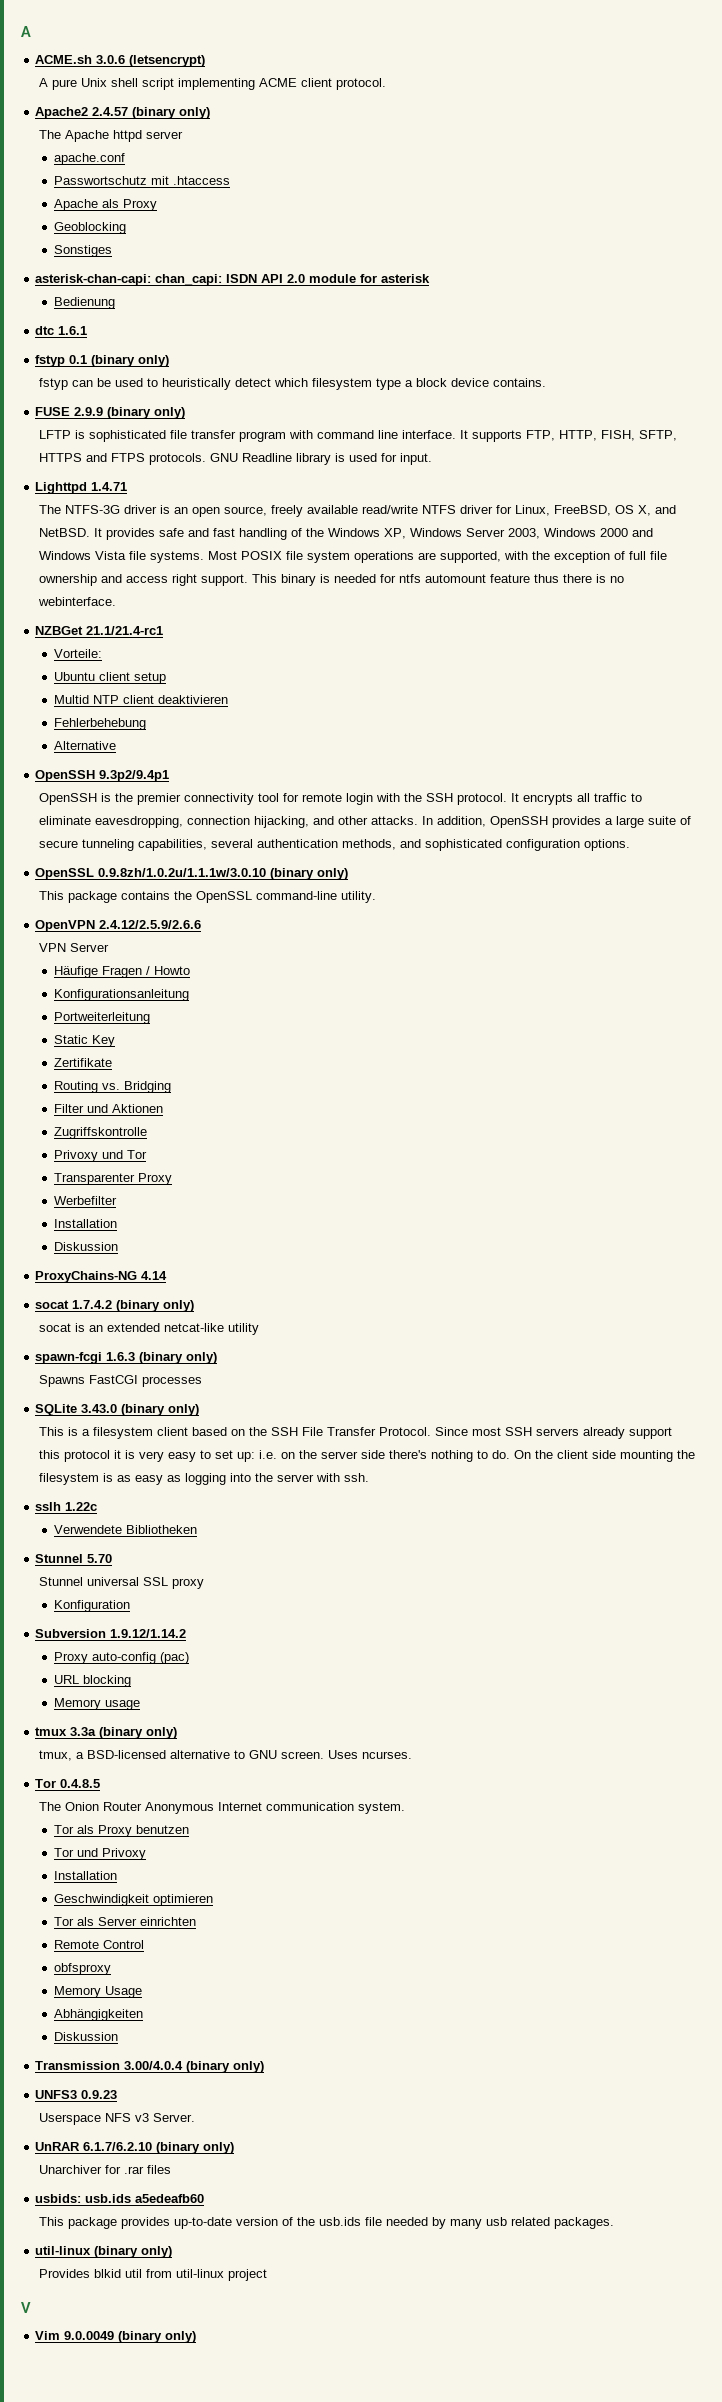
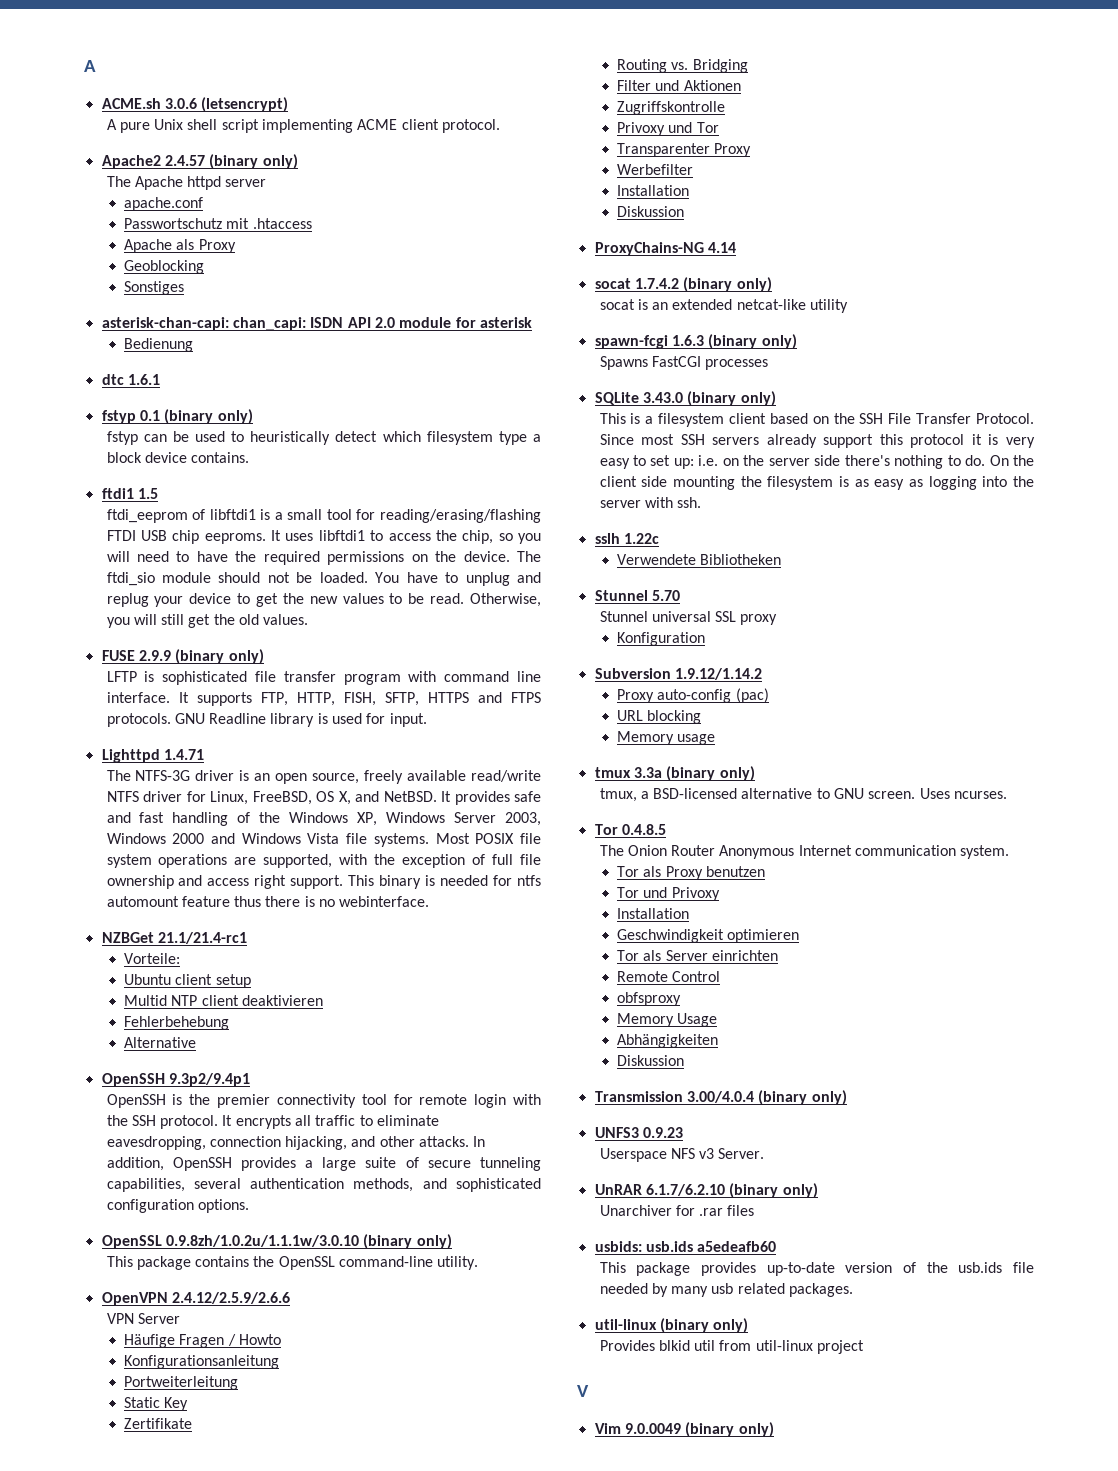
+ ftdi1 1.5
+ ftdi_eeprom of libftdi1 is a small tool for reading/erasing/flashing FTDI USB chip eeproms. It uses libftdi1 to access the chip, so you will need to have the required permissions on the device. The ftdi_sio module should not be loaded. You have to unplug and replug your device to get the new values to be read. Otherwise, you will still get the old values.

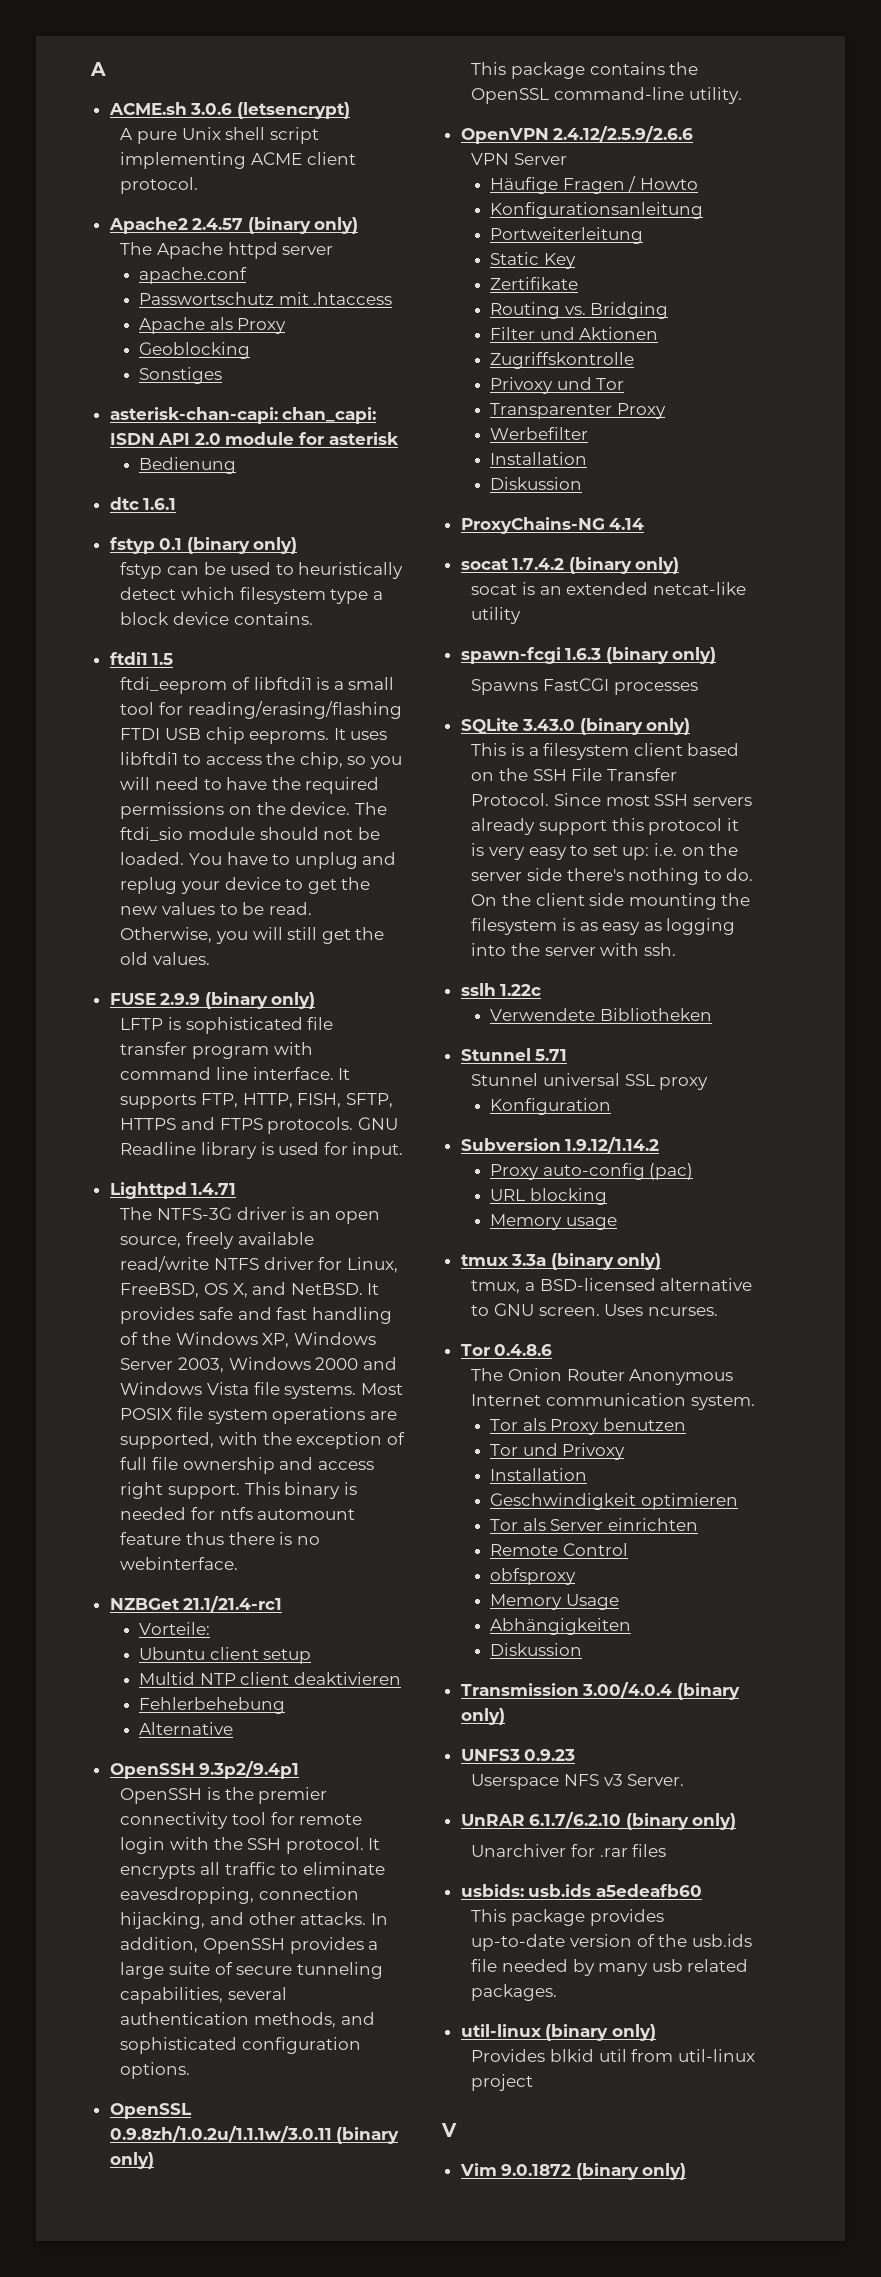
- OpenSSL 0.9.8zh/1.0.2u/1.1.1w/3.0.10 (binary only)
+ OpenSSL 0.9.8zh/1.0.2u/1.1.1w/3.0.11 (binary only)
- Stunnel 5.70
+ Stunnel 5.71
- Tor 0.4.8.5
+ Tor 0.4.8.6
- Vim 9.0.0049 (binary only)
+ Vim 9.0.1872 (binary only)

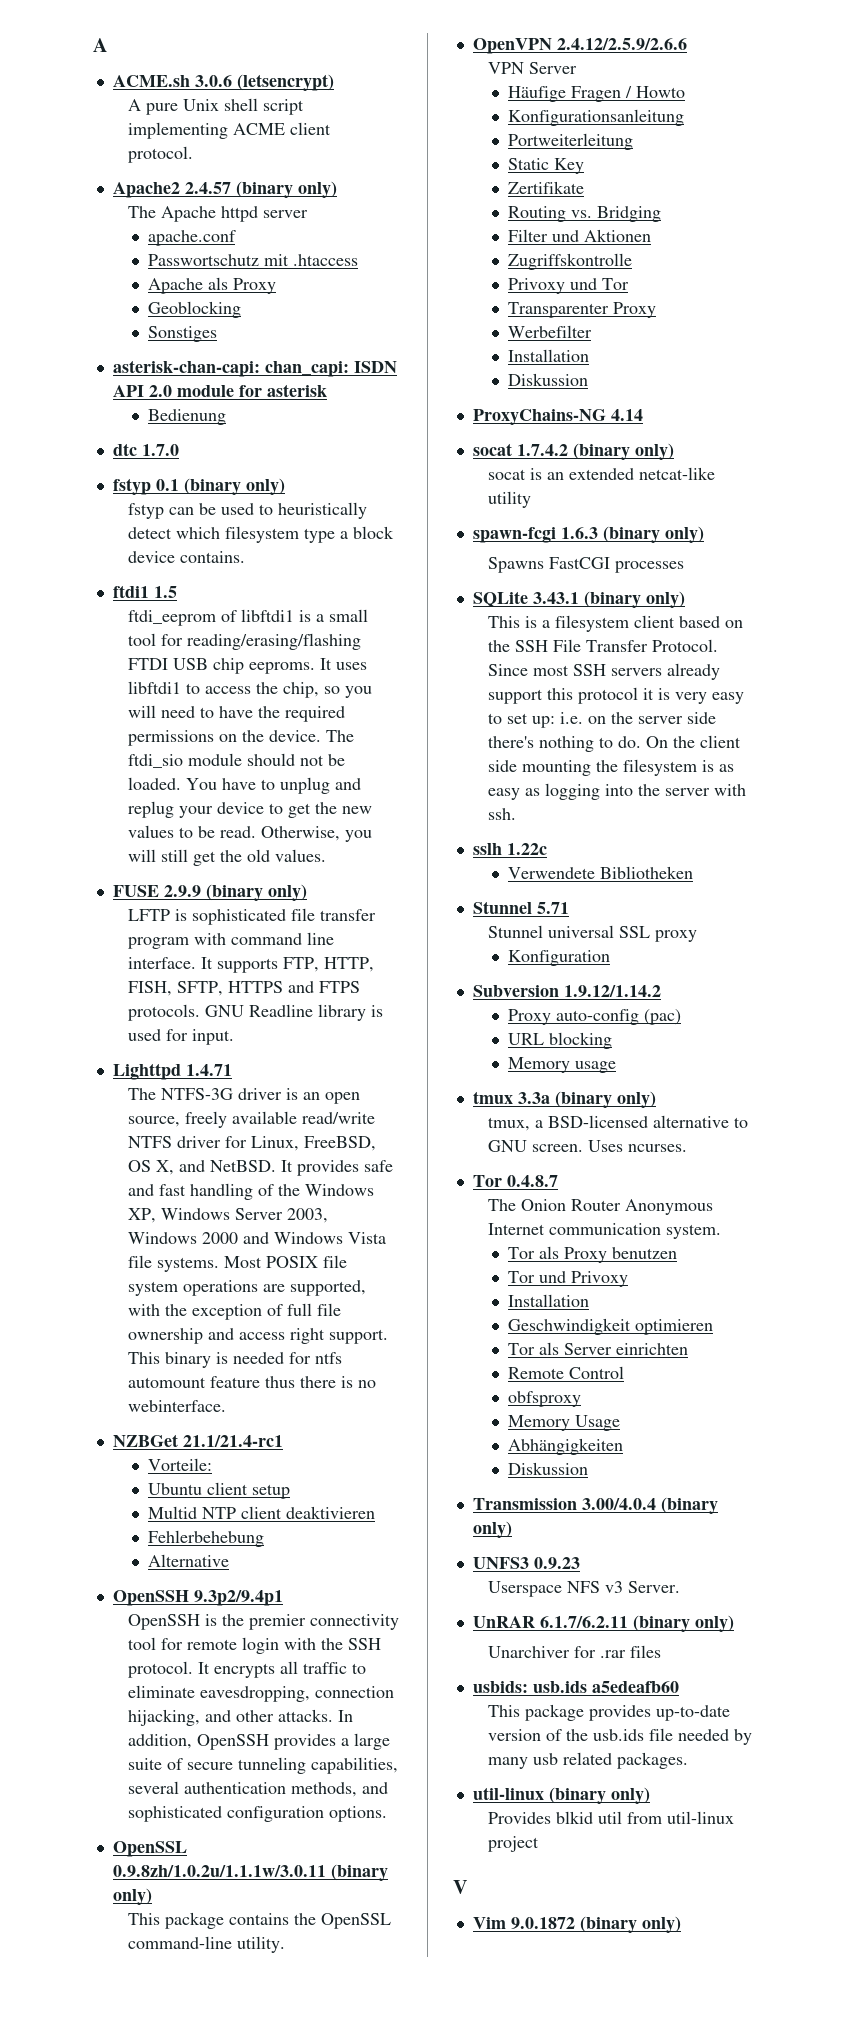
- dtc 1.6.1
+ dtc 1.7.0
- SQLite 3.43.0 (binary only)
+ SQLite 3.43.1 (binary only)
- Tor 0.4.8.6
+ Tor 0.4.8.7
- UnRAR 6.1.7/6.2.10 (binary only)
+ UnRAR 6.1.7/6.2.11 (binary only)

